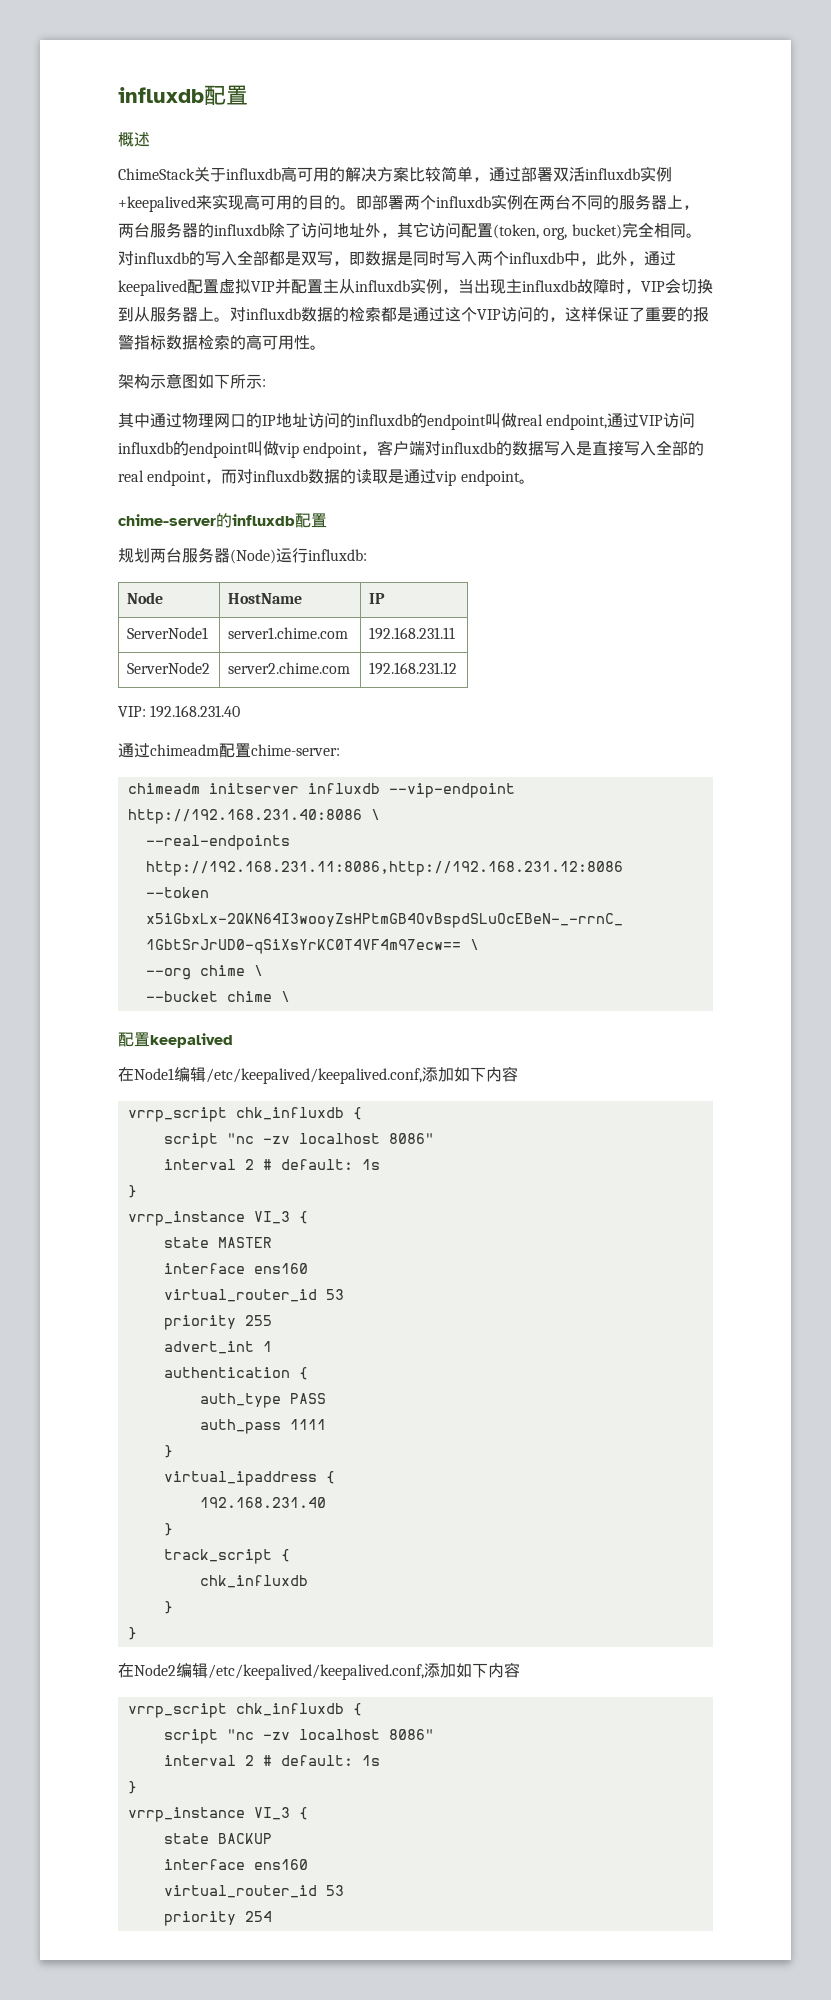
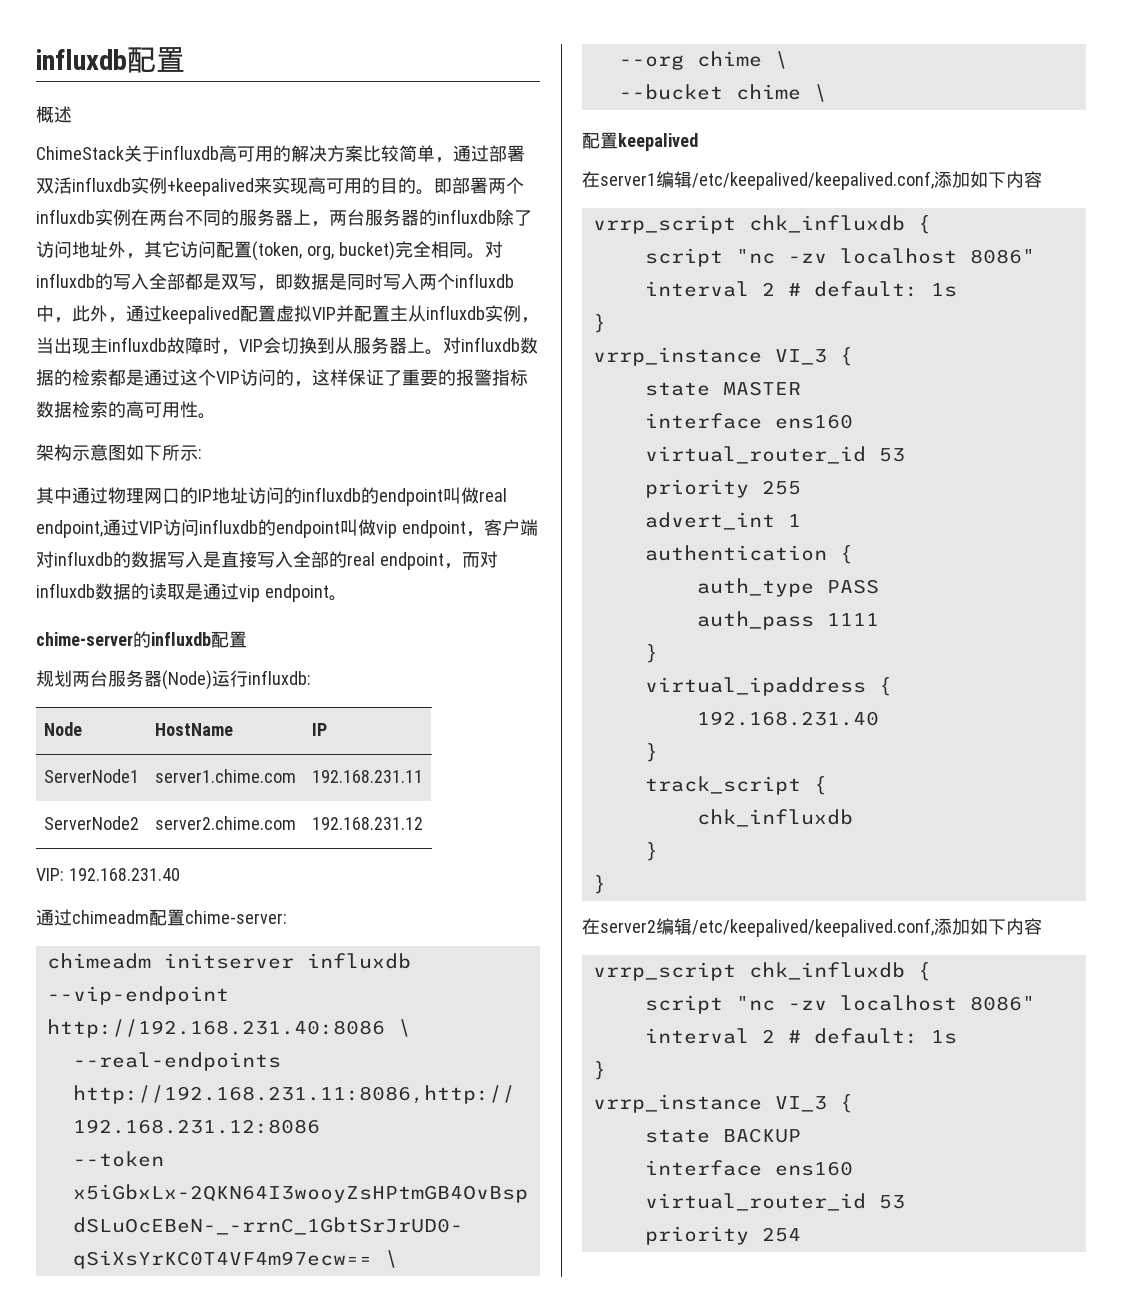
- 在Node1编辑/etc/keepalived/keepalived.conf,添加如下内容
+ 在server1编辑/etc/keepalived/keepalived.conf,添加如下内容
- 在Node2编辑/etc/keepalived/keepalived.conf,添加如下内容
+ 在server2编辑/etc/keepalived/keepalived.conf,添加如下内容

